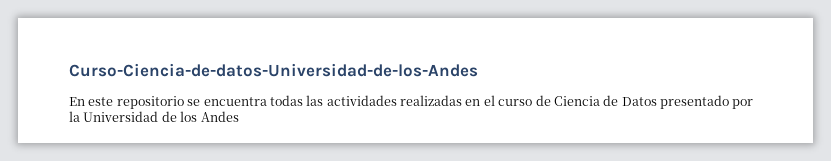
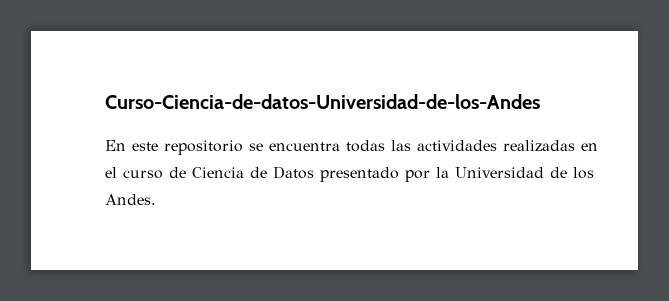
- En este repositorio se encuentra todas las actividades realizadas en el curso de Ciencia de Datos presentado por la Universidad de los Andes
+ En este repositorio se encuentra todas las actividades realizadas en el curso de Ciencia de Datos presentado por la Universidad de los Andes.

